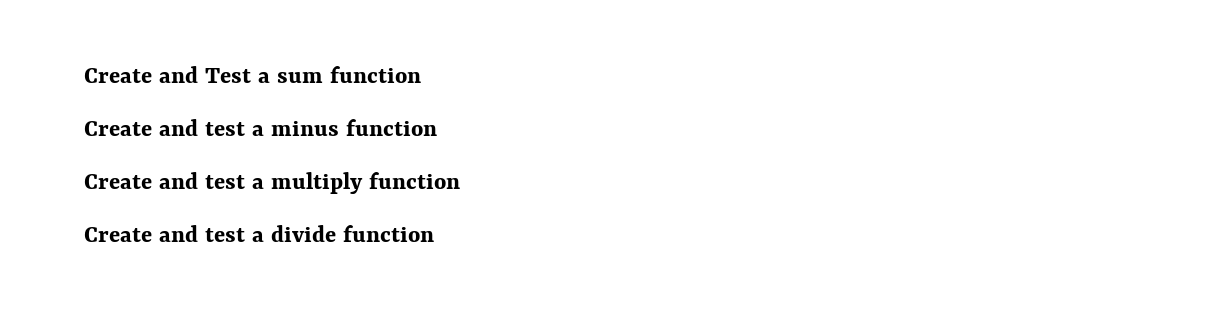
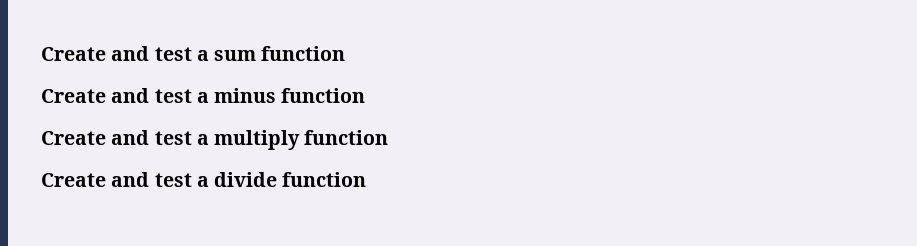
- Create and Test a sum function
+ Create and test a sum function

